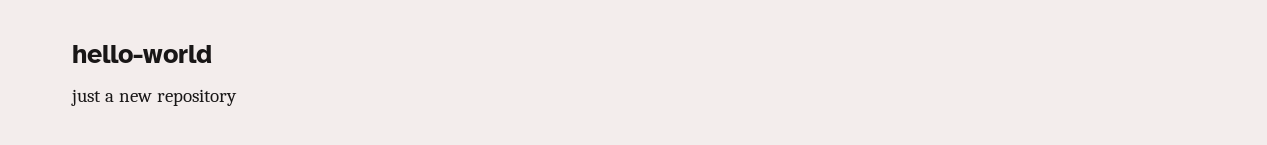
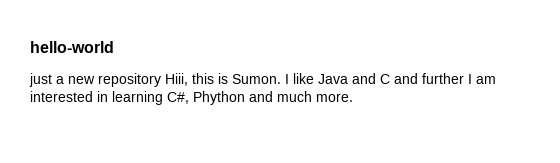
- just a new repository
+ just a new repository Hiii, this is Sumon. I like Java and C and further I am interested in learning C#, Phython and much more.

